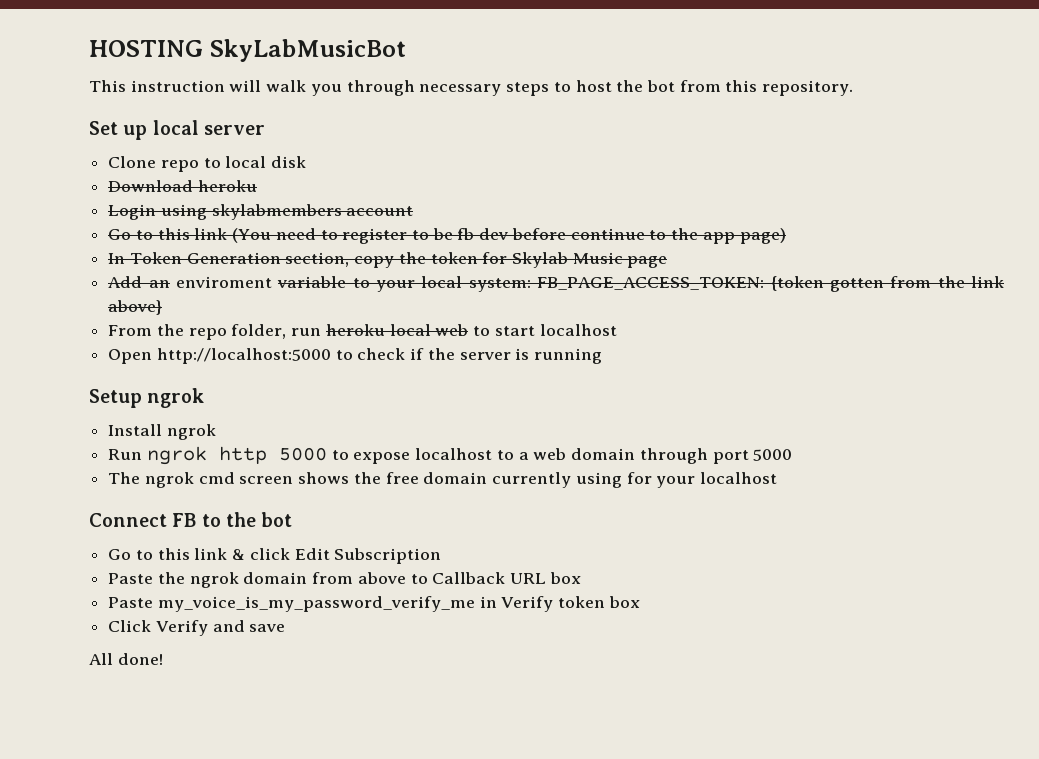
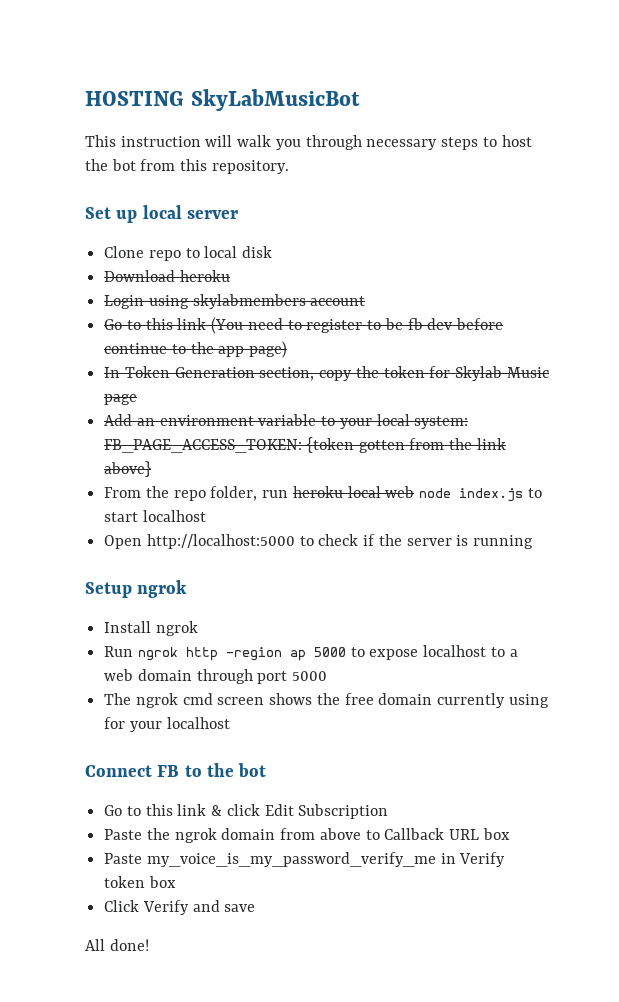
- Add an enviroment variable to your local system: FB_PAGE_ACCESS_TOKEN: {token gotten from the link above}
+ Add an environment variable to your local system: FB_PAGE_ACCESS_TOKEN: {token gotten from the link above}
- From the repo folder, run heroku local web to start localhost
+ From the repo folder, run heroku local web node index.js to start localhost
- Run ngrok http 5000 to expose localhost to a web domain through port 5000
+ Run ngrok http -region ap 5000 to expose localhost to a web domain through port 5000

